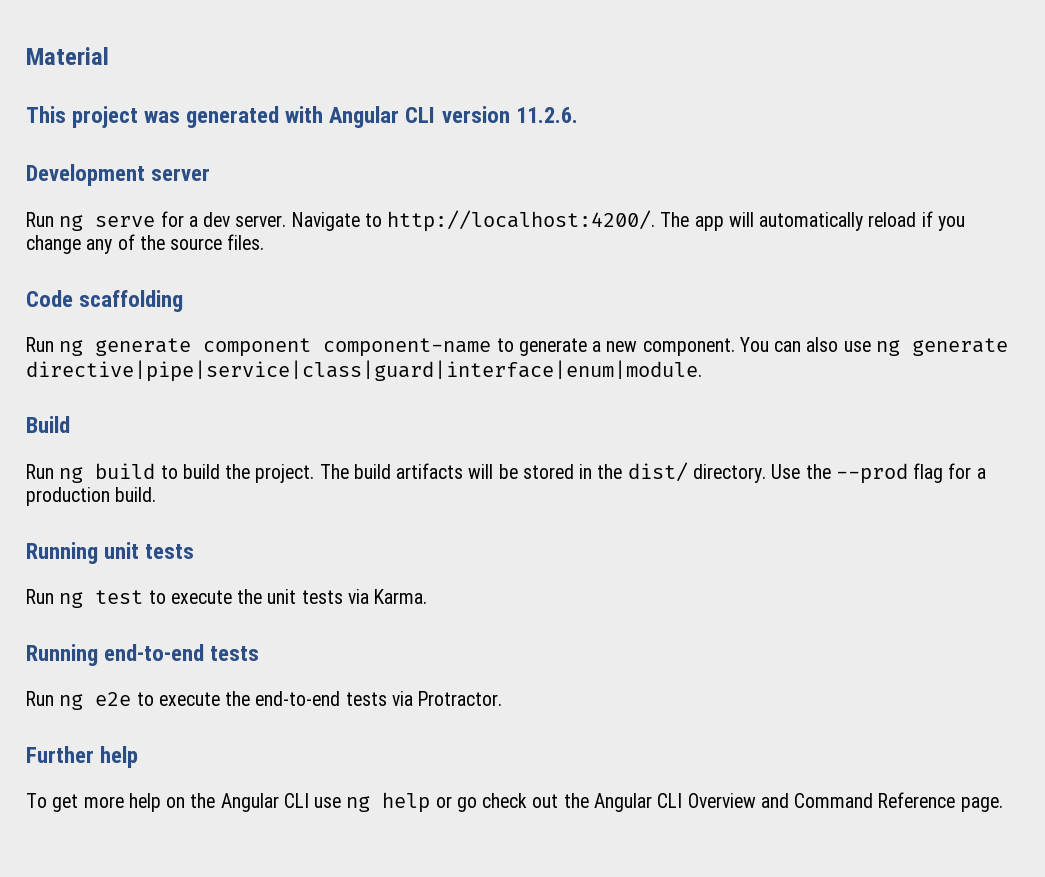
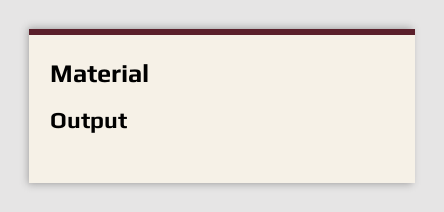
- This project was generated with Angular CLI version 11.2.6.
- Development server
- Run ng serve for a dev server. Navigate to http://localhost:4200/. The app will automatically reload if you change any of the source files.
- Code scaffolding
- Run ng generate component component-name to generate a new component. You can also use ng generate directive|pipe|service|class|guard|interface|enum|module.
- Build
- Run ng build to build the project. The build artifacts will be stored in the dist/ directory. Use the --prod flag for a production build.
- Running unit tests
- Run ng test to execute the unit tests via Karma.
- Running end-to-end tests
- Run ng e2e to execute the end-to-end tests via Protractor.
- Further help
- To get more help on the Angular CLI use ng help or go check out the Angular CLI Overview and Command Reference page.
+ Output

